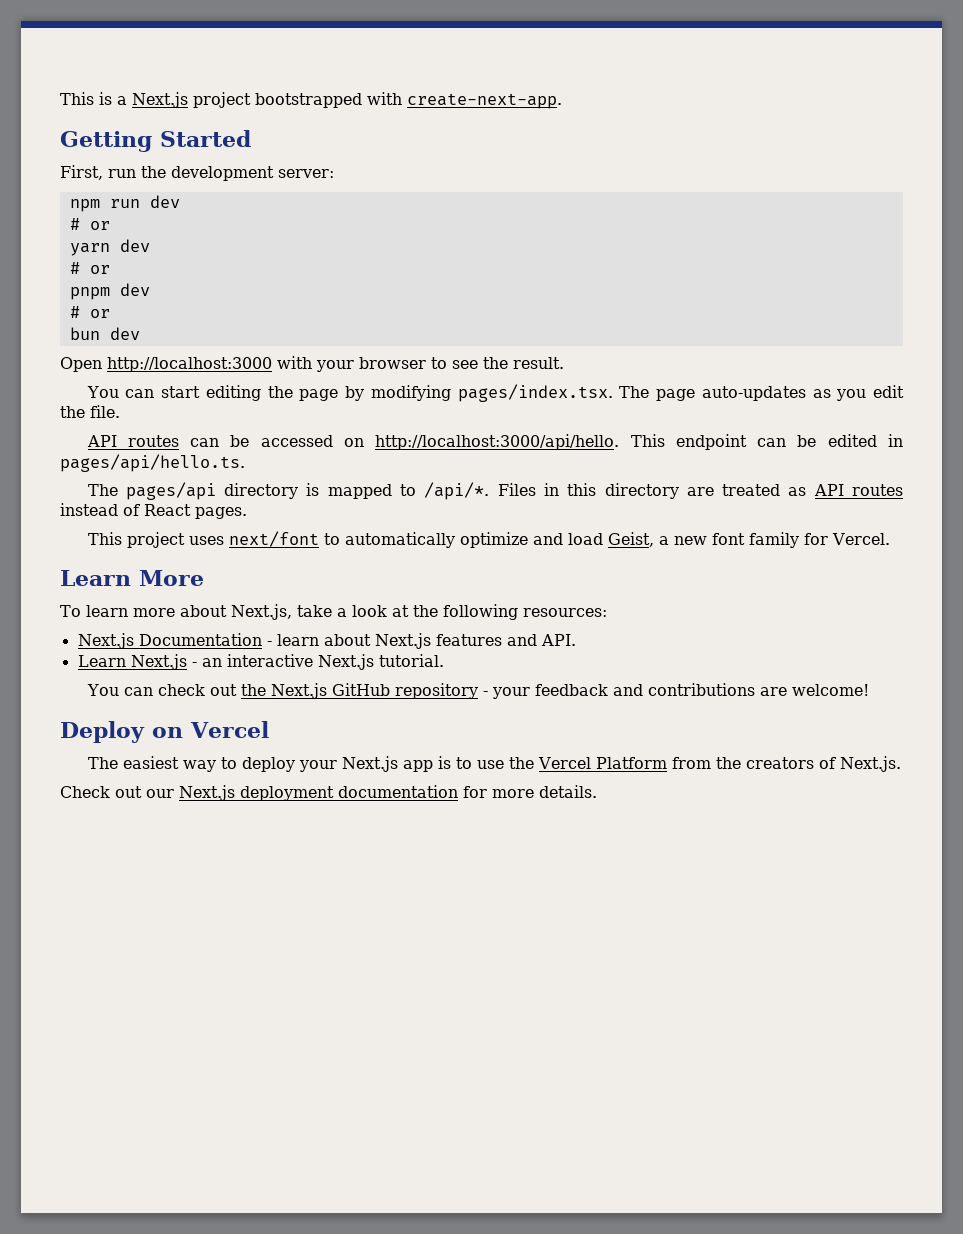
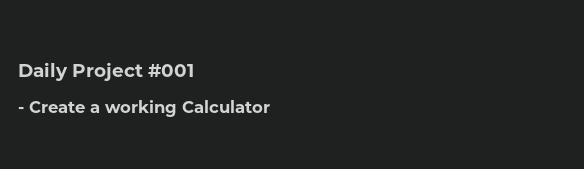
- This is a Next.js project bootstrapped with create-next-app.
- Getting Started
- First, run the development server:
- npm run dev
- # or
- yarn dev
- # or
- pnpm dev
- # or
- bun dev
- Open http://localhost:3000 with your browser to see the result.
- You can start editing the page by modifying pages/index.tsx. The page auto-updates as you edit the file.
- API routes can be accessed on http://localhost:3000/api/hello. This endpoint can be edited in pages/api/hello.ts.
- The pages/api directory is mapped to /api/*. Files in this directory are treated as API routes instead of React pages.
- This project uses next/font to automatically optimize and load Geist, a new font family for Vercel.
- Learn More
- To learn more about Next.js, take a look at the following resources:
- Next.js Documentation - learn about Next.js features and API.
- Learn Next.js - an interactive Next.js tutorial.
- You can check out the Next.js GitHub repository - your feedback and contributions are welcome!
- Deploy on Vercel
- The easiest way to deploy your Next.js app is to use the Vercel Platform from the creators of Next.js.
- Check out our Next.js deployment documentation for more details.
+ Daily Project #001
+ - Create a working Calculator

